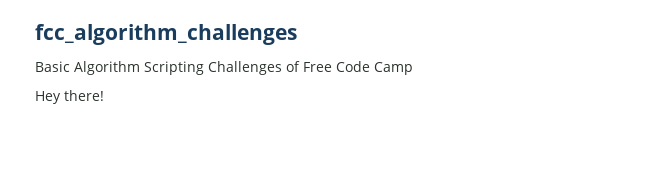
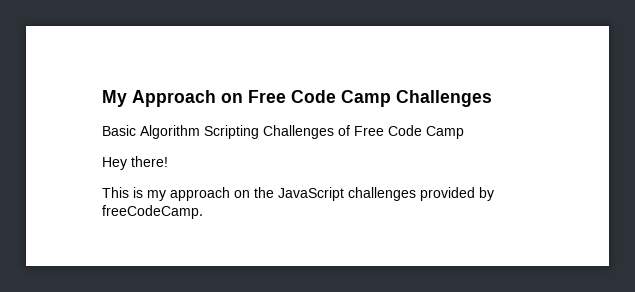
- fcc_algorithm_challenges
+ My Approach on Free Code Camp Challenges
+ This is my approach on the JavaScript challenges provided by freeCodeCamp.

